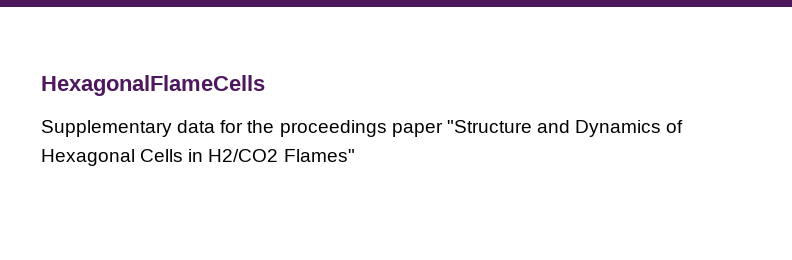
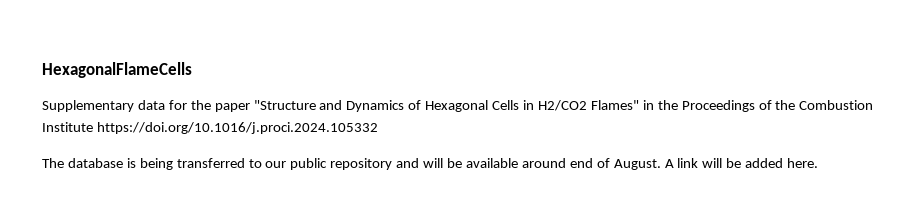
- Supplementary data for the proceedings paper "Structure and Dynamics of Hexagonal Cells in H2/CO2 Flames"
+ Supplementary data for the paper "Structure and Dynamics of Hexagonal Cells in H2/CO2 Flames" in the Proceedings of the Combustion Institute https://doi.org/10.1016/j.proci.2024.105332
+ The database is being transferred to our public repository and will be available around end of August. A link will be added here.

